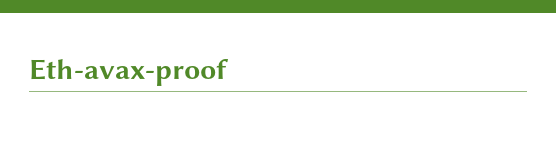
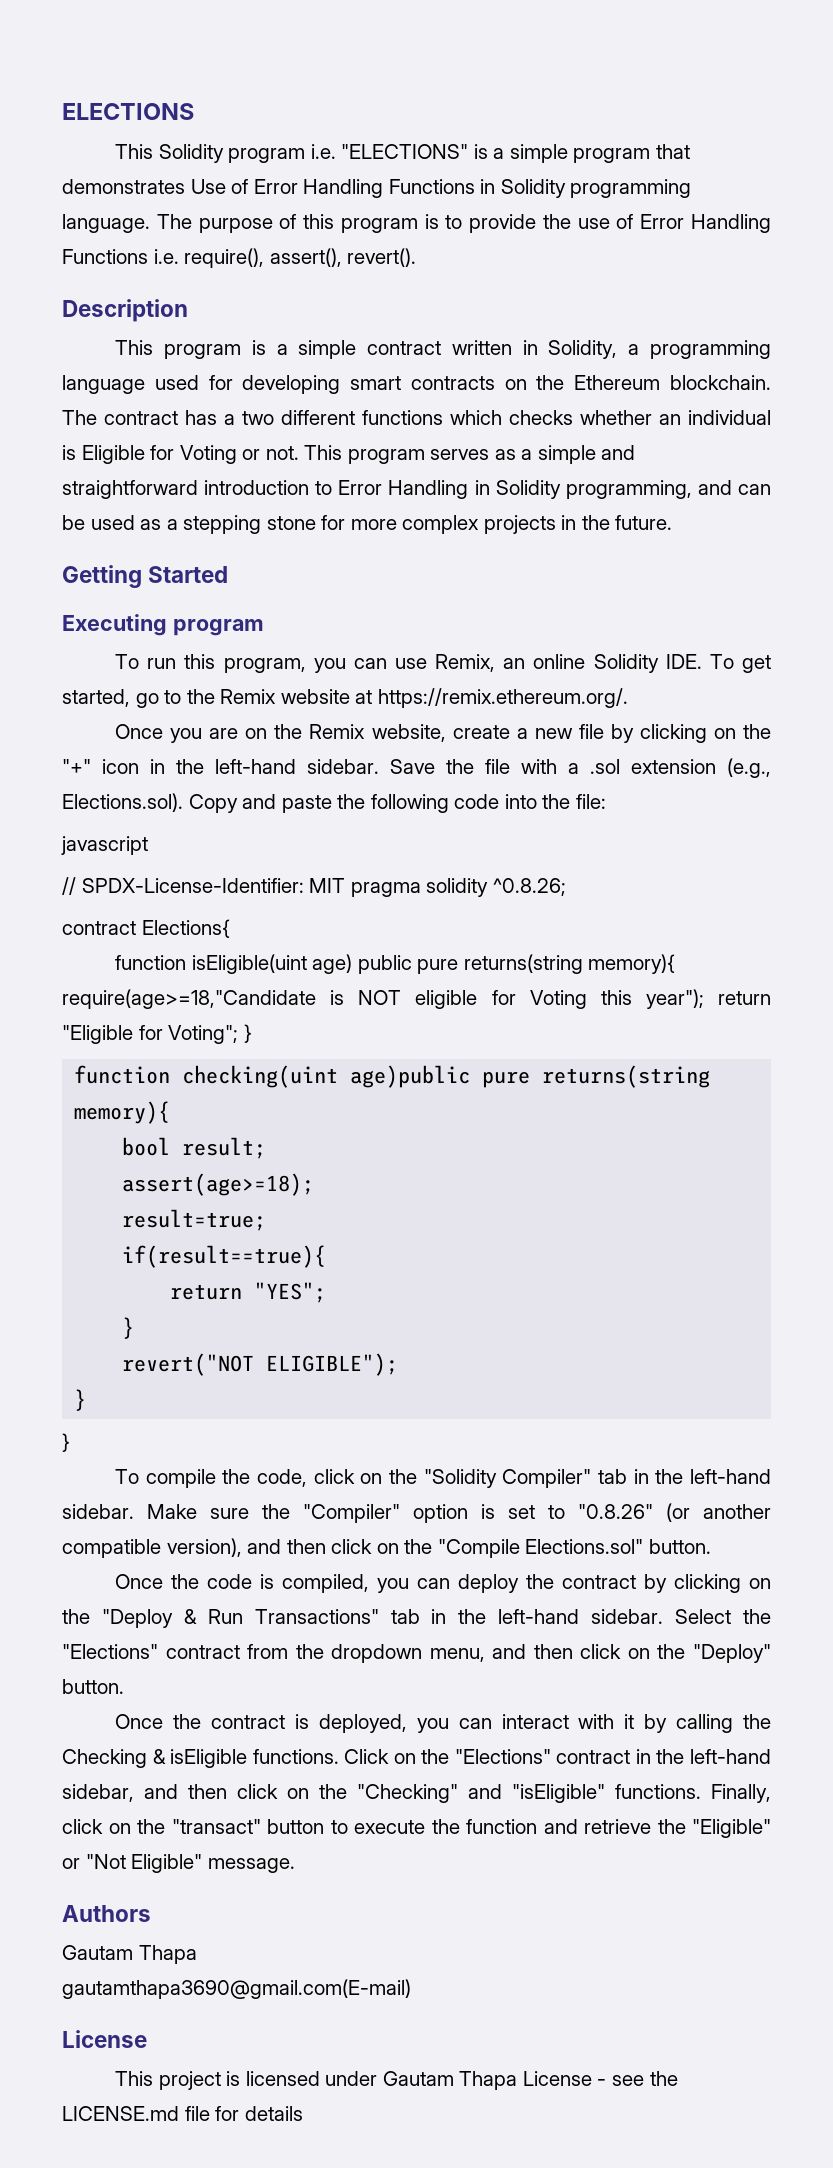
- Eth-avax-proof
+ ELECTIONS
+ This Solidity program i.e. "ELECTIONS" is a simple program that demonstrates Use of Error Handling Functions in Solidity programming language. The purpose of this program is to provide the use of Error Handling Functions i.e. require(), assert(), revert().
+ Description
+ This program is a simple contract written in Solidity, a programming language used for developing smart contracts on the Ethereum blockchain. The contract has a two different functions which checks whether an individual is Eligible for Voting or not. This program serves as a simple and straightforward introduction to Error Handling in Solidity programming, and can be used as a stepping stone for more complex projects in the future.
+ Getting Started
+ Executing program
+ To run this program, you can use Remix, an online Solidity IDE. To get started, go to the Remix website at https://remix.ethereum.org/.
+ Once you are on the Remix website, create a new file by clicking on the "+" icon in the left-hand sidebar. Save the file with a .sol extension (e.g., Elections.sol). Copy and paste the following code into the file:
+ javascript
+ // SPDX-License-Identifier: MIT pragma solidity ^0.8.26;
+ contract Elections{
+ function isEligible(uint age) public pure returns(string memory){ require(age>=18,"Candidate is NOT eligible for Voting this year"); return "Eligible for Voting"; }
+ function checking(uint age)public pure returns(string memory){
+ bool result;
+ assert(age>=18);
+ result=true;
+ if(result==true){
+ return "YES";
+ }
+ revert("NOT ELIGIBLE");
+ }
+ }
+ To compile the code, click on the "Solidity Compiler" tab in the left-hand sidebar. Make sure the "Compiler" option is set to "0.8.26" (or another compatible version), and then click on the "Compile Elections.sol" button.
+ Once the code is compiled, you can deploy the contract by clicking on the "Deploy & Run Transactions" tab in the left-hand sidebar. Select the "Elections" contract from the dropdown menu, and then click on the "Deploy" button.
+ Once the contract is deployed, you can interact with it by calling the Checking & isEligible functions. Click on the "Elections" contract in the left-hand sidebar, and then click on the "Checking" and "isEligible" functions. Finally, click on the "transact" button to execute the function and retrieve the "Eligible" or "Not Eligible" message.
+ Authors
+ Gautam Thapa
+ gautamthapa3690@gmail.com(E-mail)
+ License
+ This project is licensed under Gautam Thapa License - see the LICENSE.md file for details

